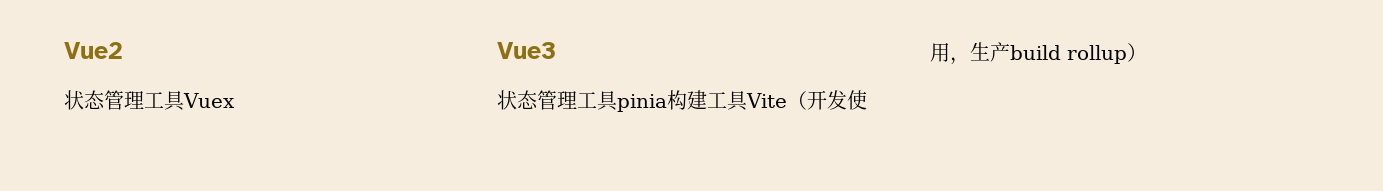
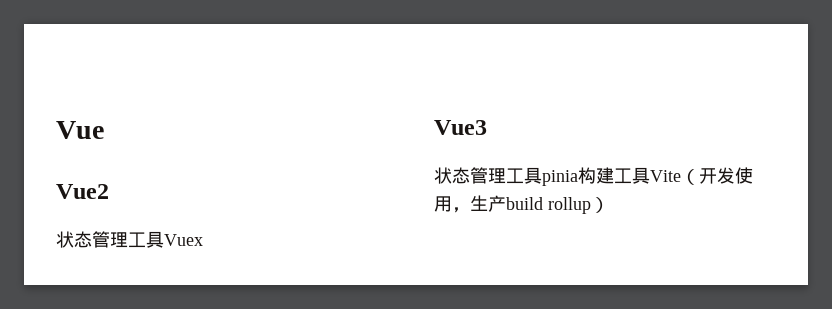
+ Vue

